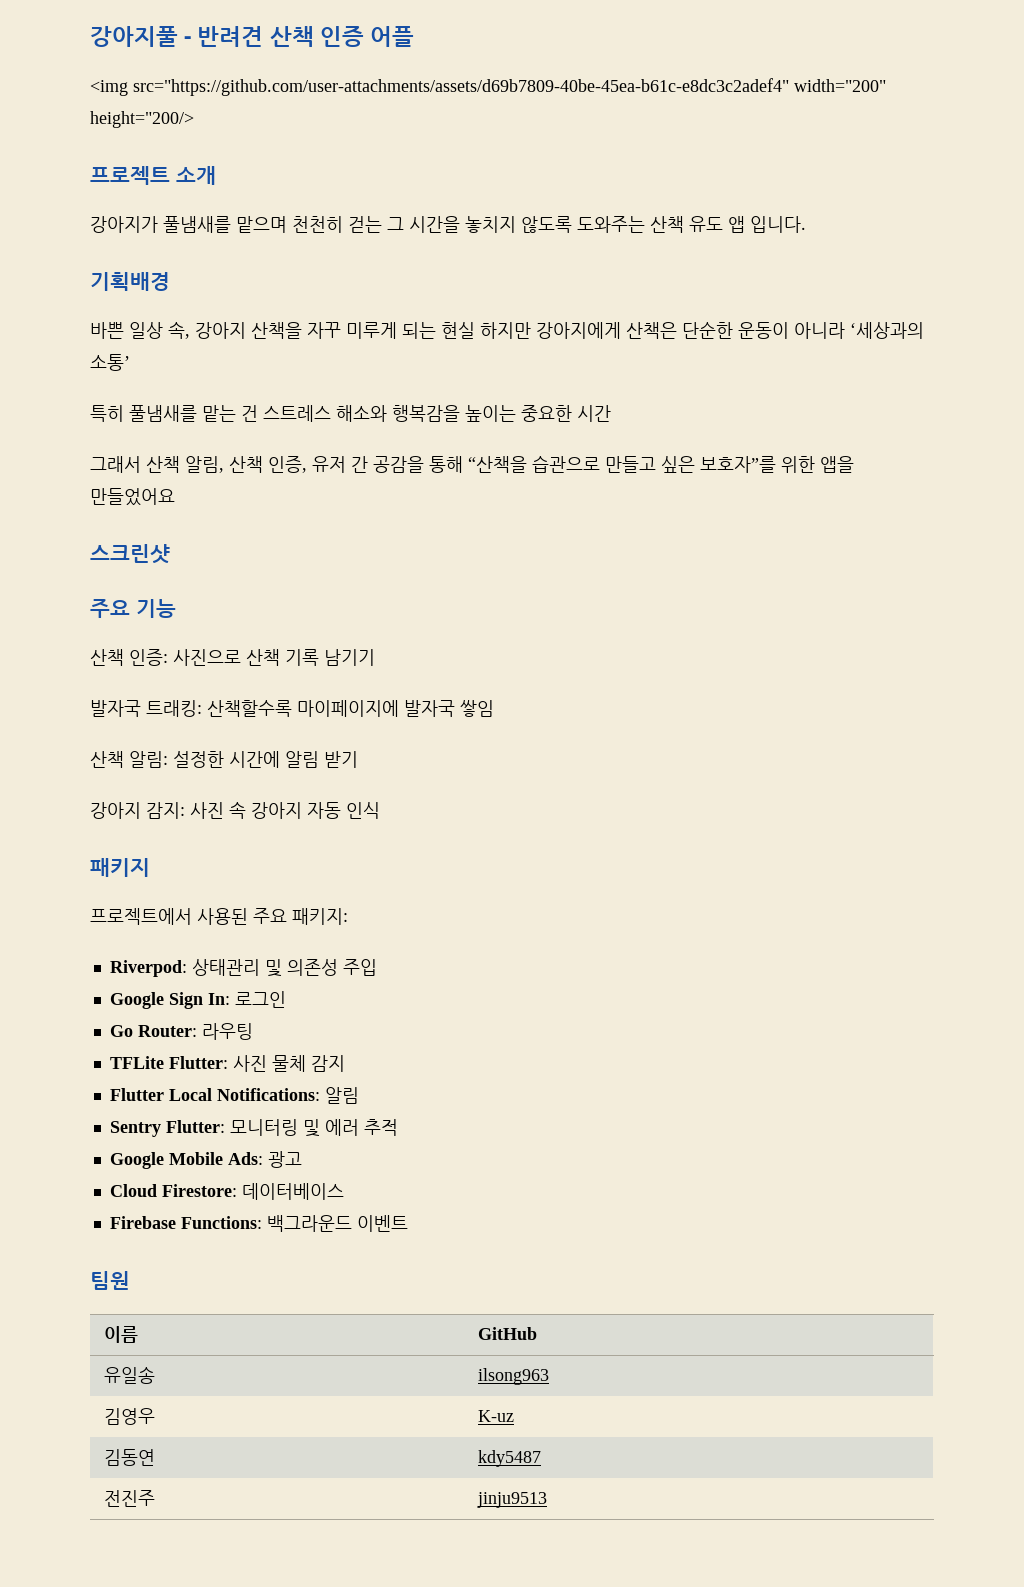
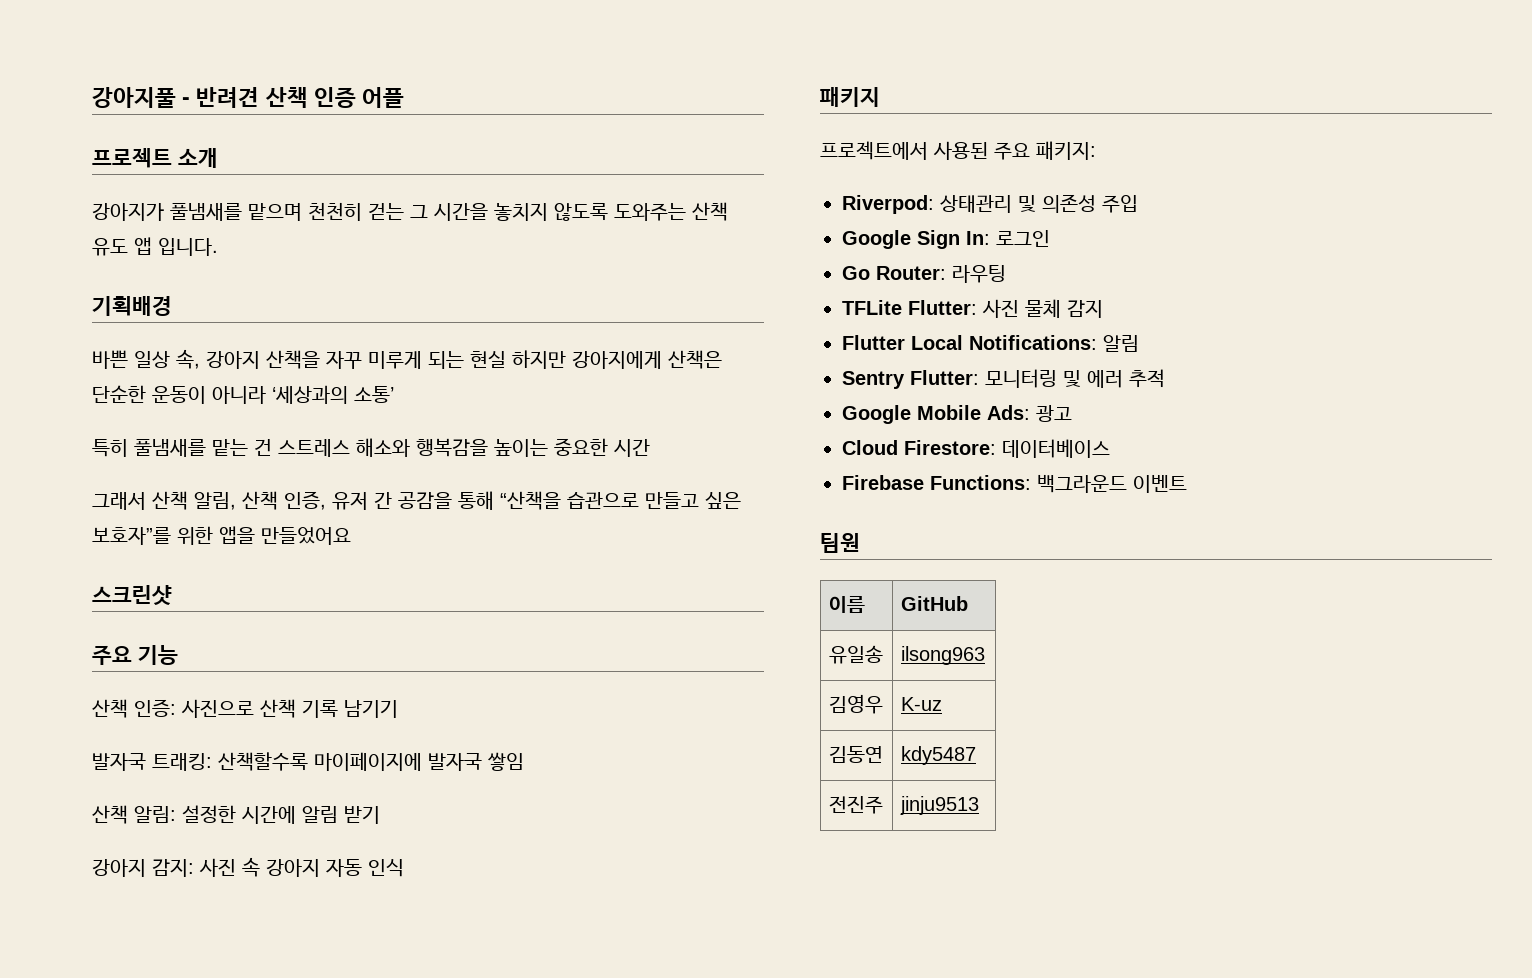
- <img src="https://github.com/user-attachments/assets/d69b7809-40be-45ea-b61c-e8dc3c2adef4" width="200" height="200/>

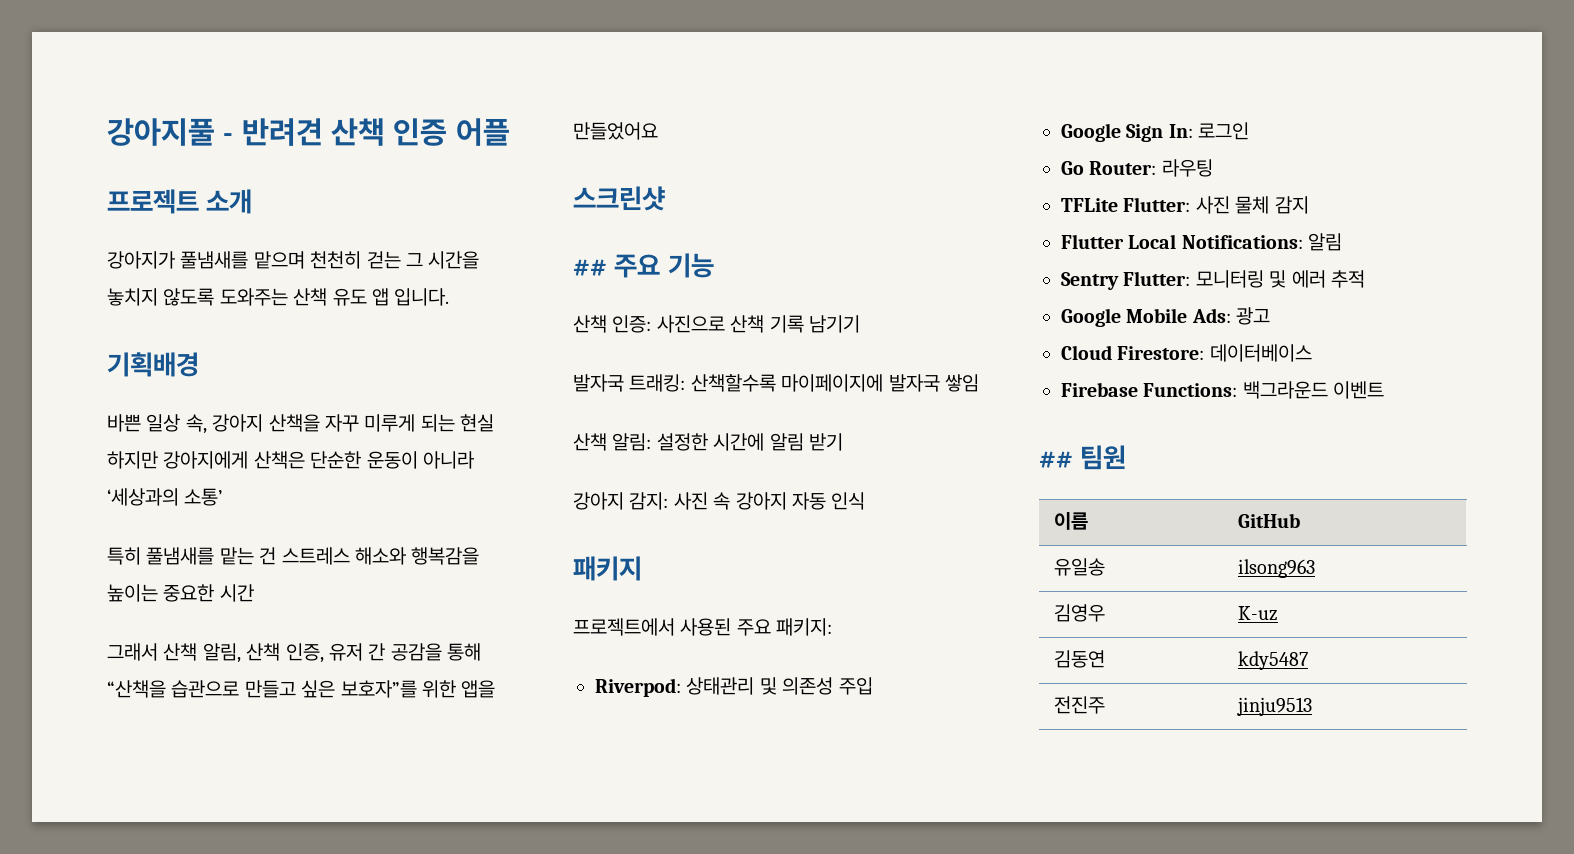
- 주요 기능
+ ## 주요 기능
- 팀원
+ ## 팀원

